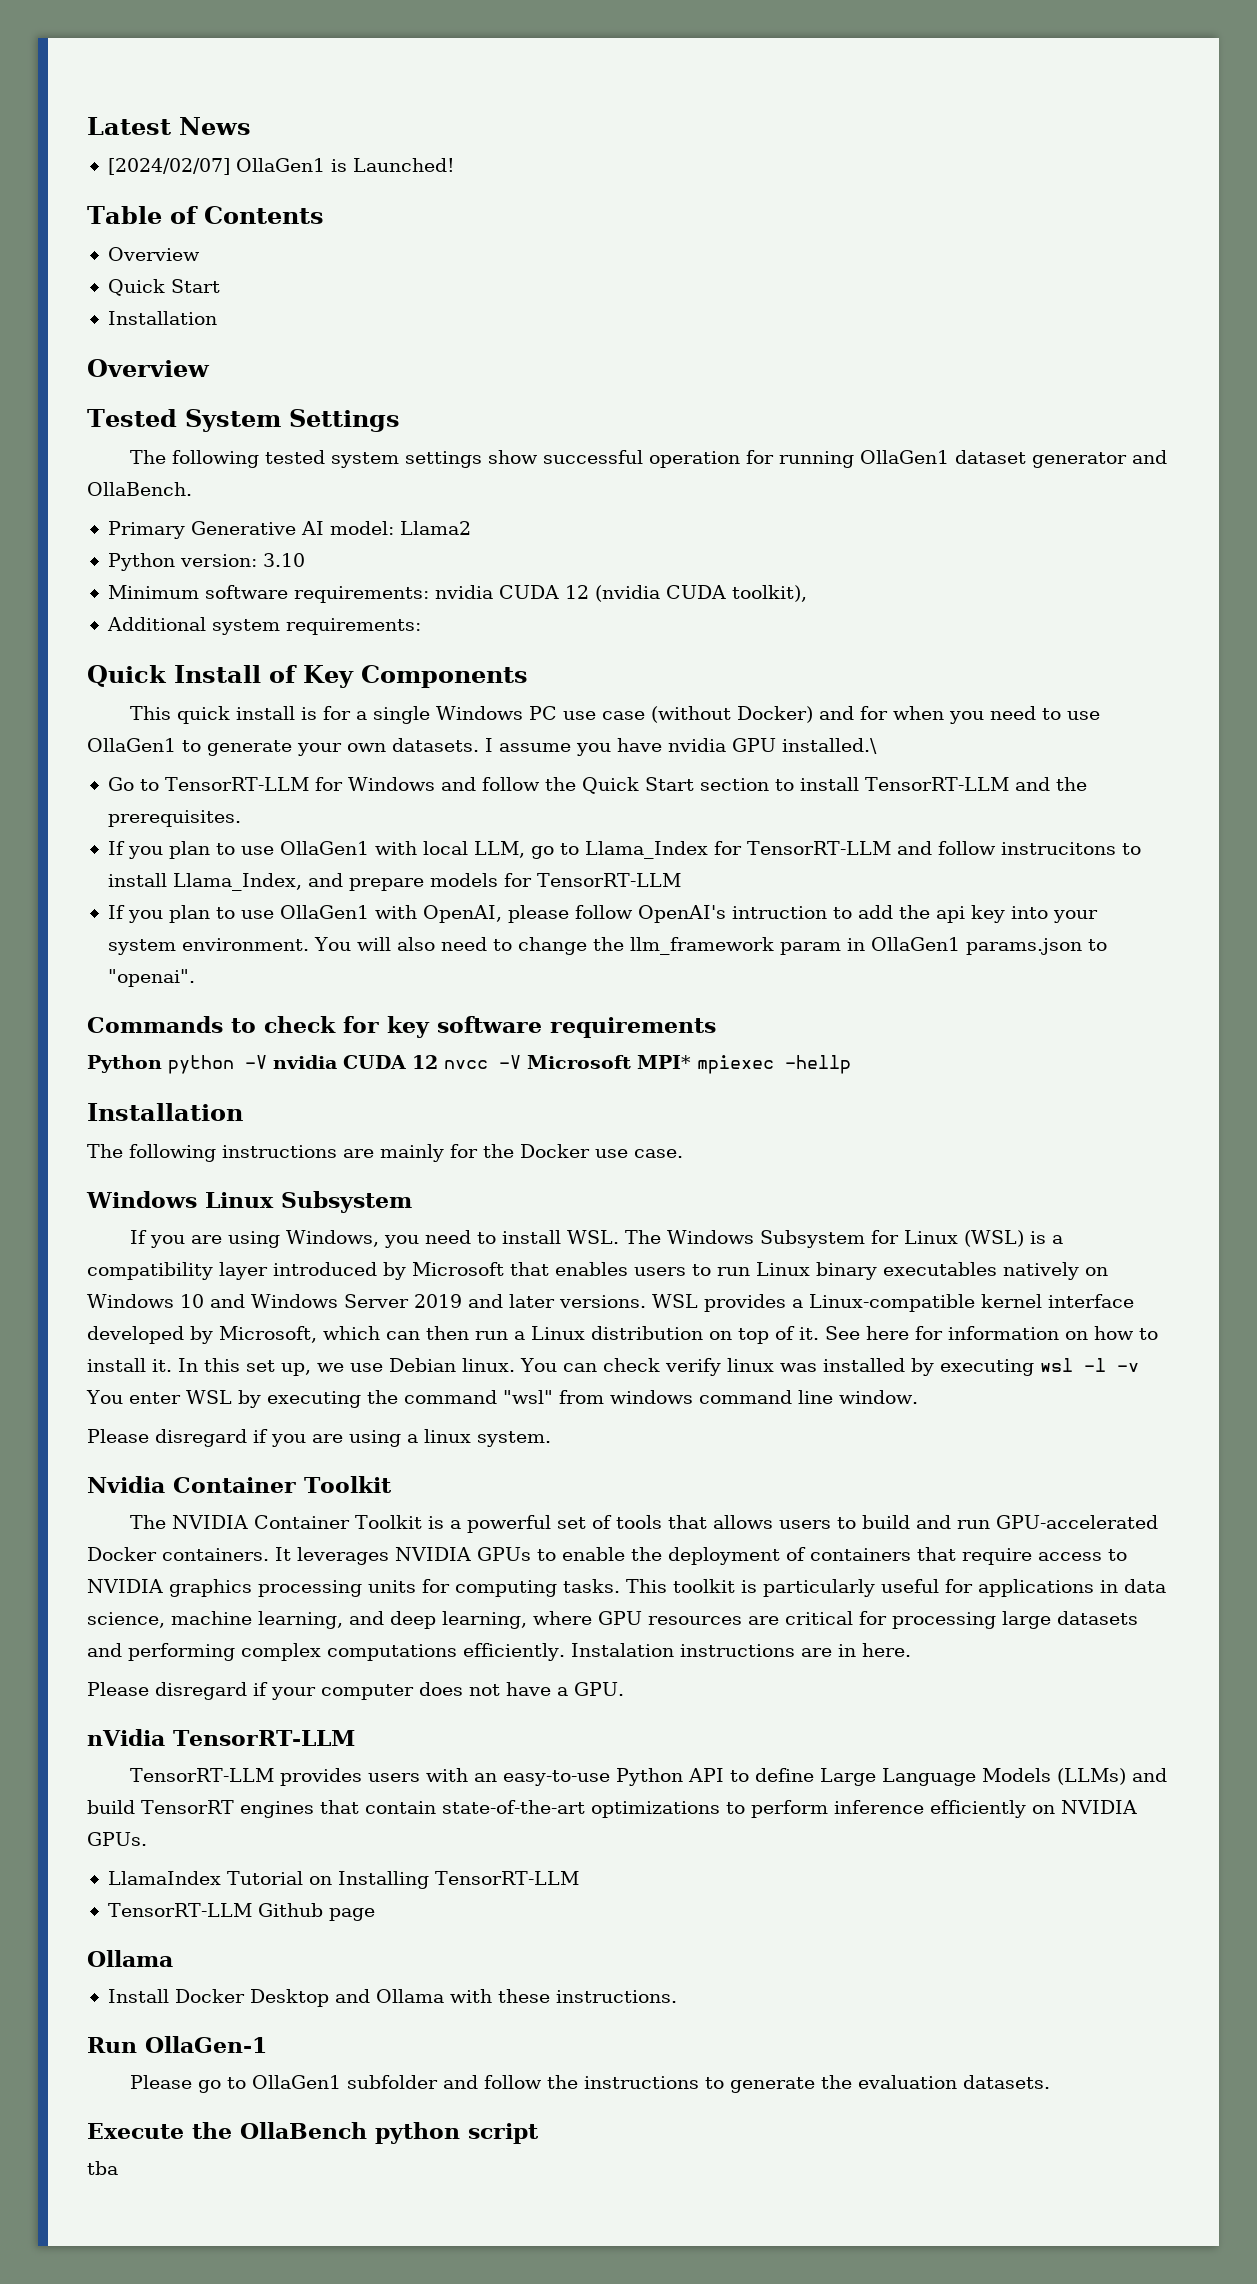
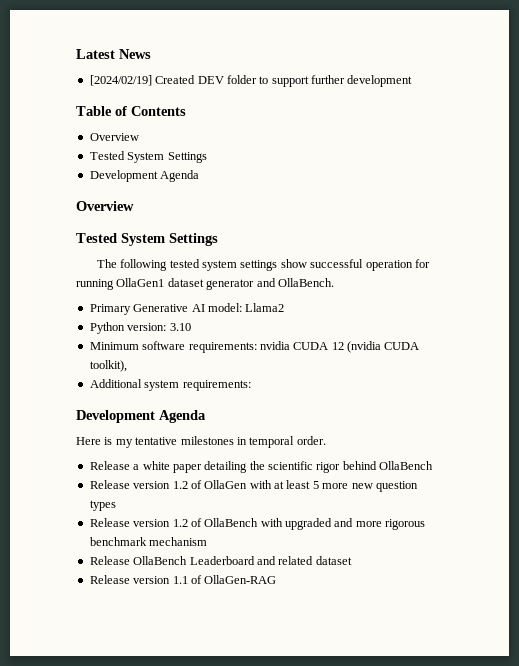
- [2024/02/07] OllaGen1 is Launched!
+ [2024/02/19] Created DEV folder to support further development
  Table of Contents
  Overview
- Quick Start
- Installation
+ Tested System Settings
+ Development Agenda
  Additional system requirements:
- Quick Install of Key Components
- This quick install is for a single Windows PC use case (without Docker) and for when you need to use OllaGen1 to generate your own datasets. I assume you have nvidia GPU installed.\
- Go to TensorRT-LLM for Windows and follow the Quick Start section to install TensorRT-LLM and the prerequisites.
- If you plan to use OllaGen1 with local LLM, go to Llama_Index for TensorRT-LLM and follow instrucitons to install Llama_Index, and prepare models for TensorRT-LLM
- If you plan to use OllaGen1 with OpenAI, please follow OpenAI's intruction to add the api key into your system environment. You will also need to change the llm_framework param in OllaGen1 params.json to "openai".
- Commands to check for key software requirements
- Python python -V nvidia CUDA 12 nvcc -V Microsoft MPI* mpiexec -hellp
- Installation
- The following instructions are mainly for the Docker use case.
- Windows Linux Subsystem
- If you are using Windows, you need to install WSL. The Windows Subsystem for Linux (WSL) is a compatibility layer introduced by Microsoft that enables users to run Linux binary executables natively on Windows 10 and Windows Server 2019 and later versions. WSL provides a Linux-compatible kernel interface developed by Microsoft, which can then run a Linux distribution on top of it. See here for information on how to install it. In this set up, we use Debian linux. You can check verify linux was installed by executing wsl -l -v You enter WSL by executing the command "wsl" from windows command line window.
- Please disregard if you are using a linux system.
- Nvidia Container Toolkit
- The NVIDIA Container Toolkit is a powerful set of tools that allows users to build and run GPU-accelerated Docker containers. It leverages NVIDIA GPUs to enable the deployment of containers that require access to NVIDIA graphics processing units for computing tasks. This toolkit is particularly useful for applications in data science, machine learning, and deep learning, where GPU resources are critical for processing large datasets and performing complex computations efficiently. Instalation instructions are in here.
- Please disregard if your computer does not have a GPU.
- nVidia TensorRT-LLM
- TensorRT-LLM provides users with an easy-to-use Python API to define Large Language Models (LLMs) and build TensorRT engines that contain state-of-the-art optimizations to perform inference efficiently on NVIDIA GPUs.
- LlamaIndex Tutorial on Installing TensorRT-LLM
- TensorRT-LLM Github page
- Ollama
- Install Docker Desktop and Ollama with these instructions.
- Run OllaGen-1
- Please go to OllaGen1 subfolder and follow the instructions to generate the evaluation datasets.
- Execute the OllaBench python script
- tba
+ Development Agenda
+ Here is my tentative milestones in temporal order.
+ Release a white paper detailing the scientific rigor behind OllaBench
+ Release version 1.2 of OllaGen with at least 5 more new question types
+ Release version 1.2 of OllaBench with upgraded and more rigorous benchmark mechanism
+ Release OllaBench Leaderboard and related dataset
+ Release version 1.1 of OllaGen-RAG

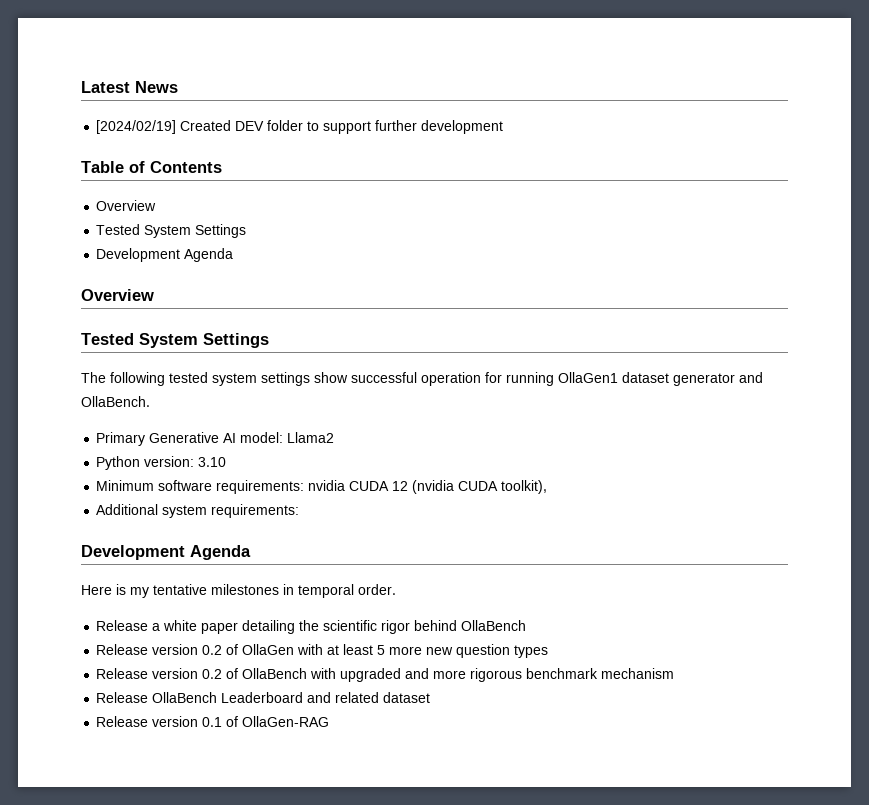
- Release version 1.2 of OllaGen with at least 5 more new question types
+ Release version 0.2 of OllaGen with at least 5 more new question types
- Release version 1.2 of OllaBench with upgraded and more rigorous benchmark mechanism
+ Release version 0.2 of OllaBench with upgraded and more rigorous benchmark mechanism
- Release version 1.1 of OllaGen-RAG
+ Release version 0.1 of OllaGen-RAG

